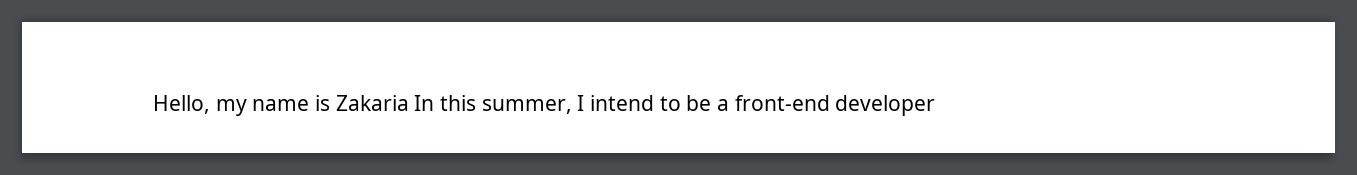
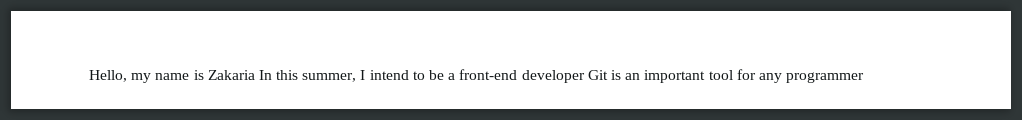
- Hello, my name is Zakaria In this summer, I intend to be a front-end developer
+ Hello, my name is Zakaria In this summer, I intend to be a front-end developer Git is an important tool for any programmer

